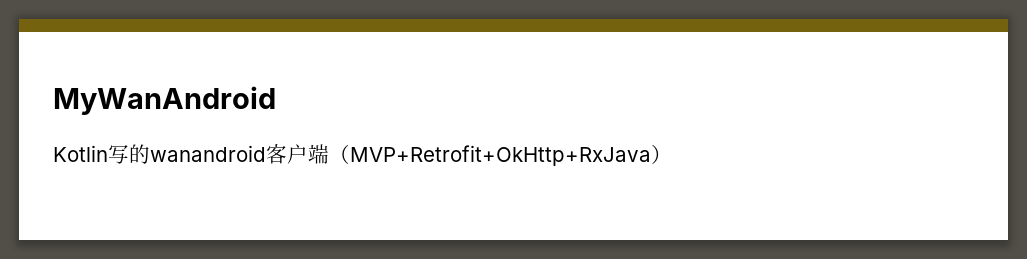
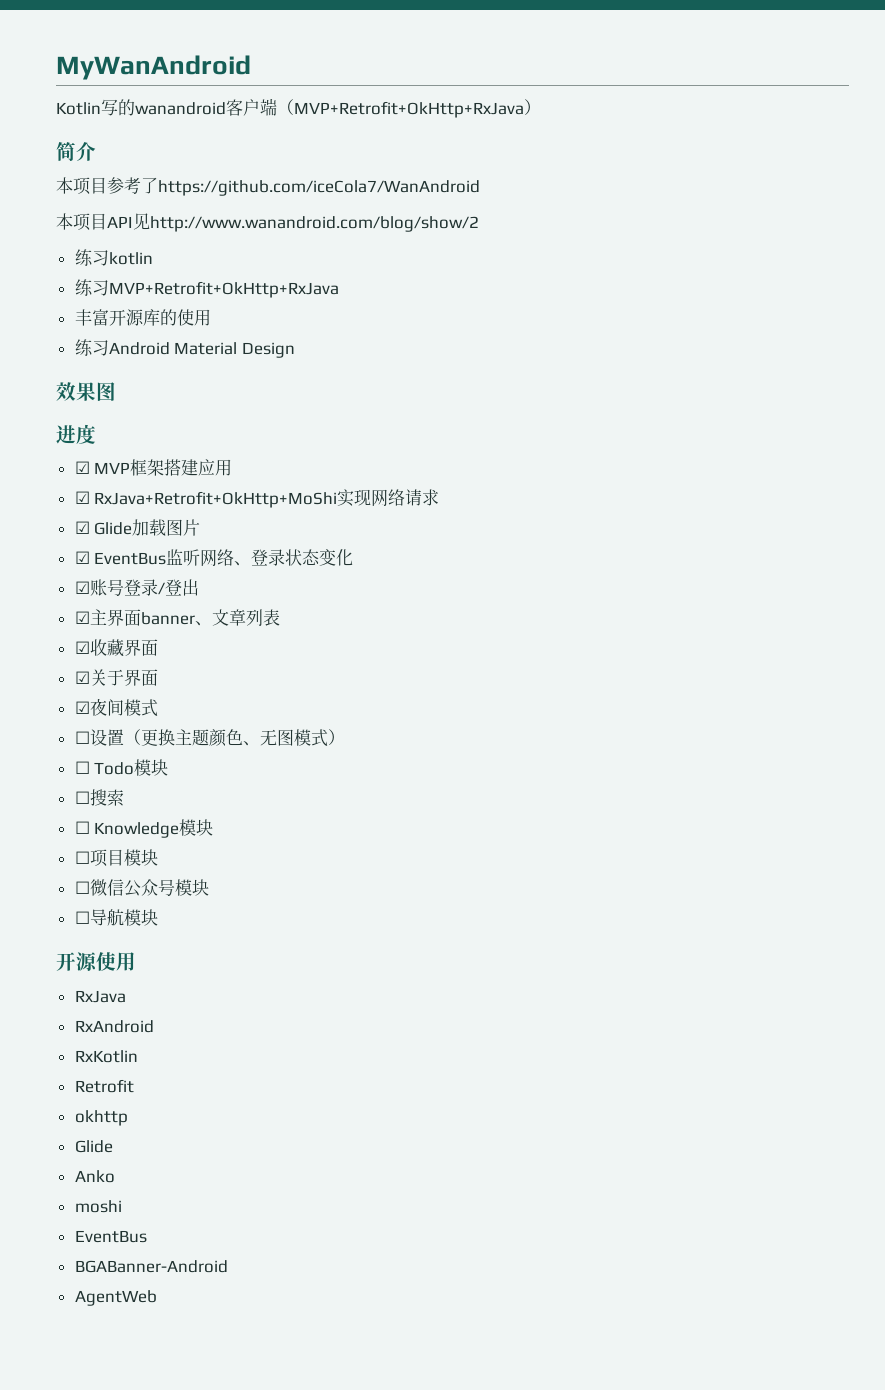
+ 简介
+ 本项目参考了https://github.com/iceCola7/WanAndroid
+ 本项目API见http://www.wanandroid.com/blog/show/2
+ 练习kotlin
+ 练习MVP+Retrofit+OkHttp+RxJava
+ 丰富开源库的使用
+ 练习Android Material Design
+ 效果图
+ 进度
+ ☑ MVP框架搭建应用
+ ☑ RxJava+Retrofit+OkHttp+MoShi实现网络请求
+ ☑ Glide加载图片
+ ☑ EventBus监听网络、登录状态变化
+ ☑账号登录/登出
+ ☑主界面banner、文章列表
+ ☑收藏界面
+ ☑关于界面
+ ☑夜间模式
+ ☐设置（更换主题颜色、无图模式）
+ ☐ Todo模块
+ ☐搜索
+ ☐ Knowledge模块
+ ☐项目模块
+ ☐微信公众号模块
+ ☐导航模块
+ 开源使用
+ RxJava
+ RxAndroid
+ RxKotlin
+ Retrofit
+ okhttp
+ Glide
+ Anko
+ moshi
+ EventBus
+ BGABanner-Android
+ AgentWeb

